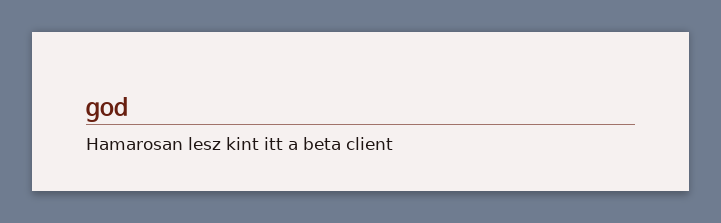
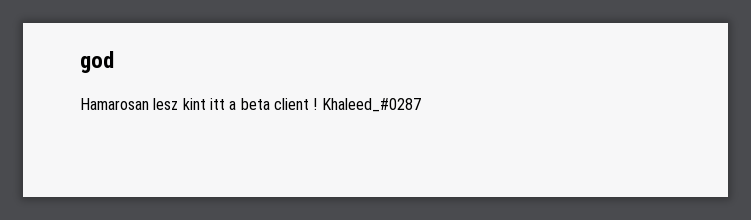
- Hamarosan lesz kint itt a beta client
+ Hamarosan lesz kint itt a beta client ! Khaleed_#0287

